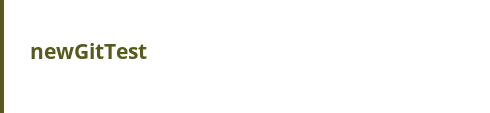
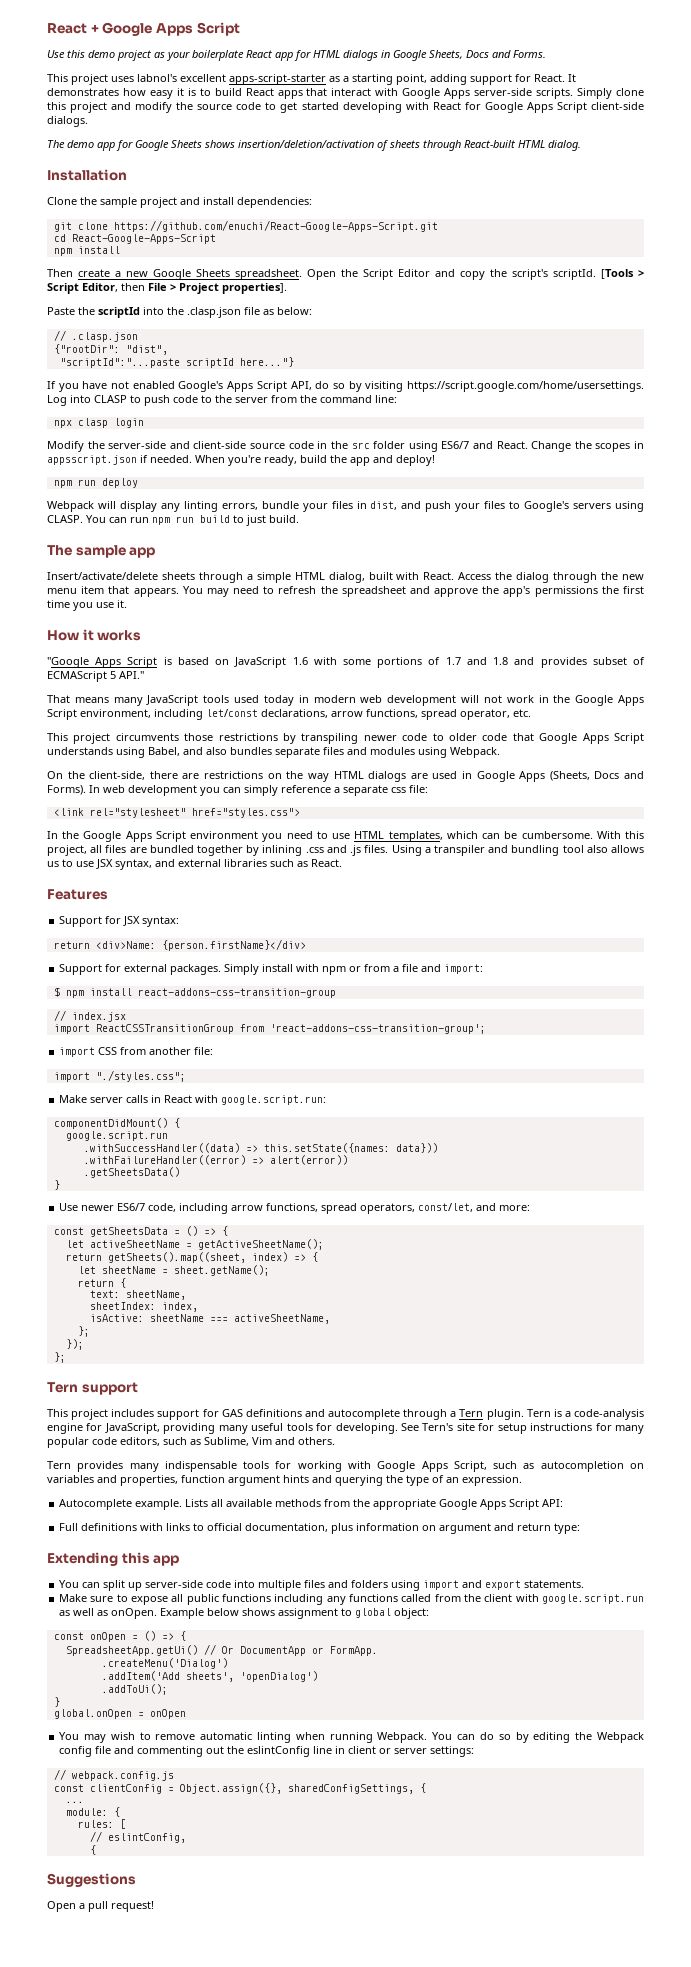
- newGitTest
+ React + Google Apps Script
+ Use this demo project as your boilerplate React app for HTML dialogs in Google Sheets, Docs and Forms.
+ This project uses labnol's excellent apps-script-starter as a starting point, adding support for React. It demonstrates how easy it is to build React apps that interact with Google Apps server-side scripts. Simply clone this project and modify the source code to get started developing with React for Google Apps Script client-side dialogs.
+ The demo app for Google Sheets shows insertion/deletion/activation of sheets through React-built HTML dialog.
+ Installation
+ Clone the sample project and install dependencies:
+ git clone https://github.com/enuchi/React-Google-Apps-Script.git
+ cd React-Google-Apps-Script
+ npm install
+ Then create a new Google Sheets spreadsheet. Open the Script Editor and copy the script's scriptId. [Tools > Script Editor, then File > Project properties].
+ Paste the scriptId into the .clasp.json file as below:
+ // .clasp.json
+ {"rootDir": "dist",
+ "scriptId":"...paste scriptId here..."}
+ If you have not enabled Google's Apps Script API, do so by visiting https://script.google.com/home/usersettings. Log into CLASP to push code to the server from the command line:
+ npx clasp login
+ Modify the server-side and client-side source code in the src folder using ES6/7 and React. Change the scopes in appsscript.json if needed. When you're ready, build the app and deploy!
+ npm run deploy
+ Webpack will display any linting errors, bundle your files in dist, and push your files to Google's servers using CLASP. You can run npm run build to just build.
+ The sample app
+ Insert/activate/delete sheets through a simple HTML dialog, built with React. Access the dialog through the new menu item that appears. You may need to refresh the spreadsheet and approve the app's permissions the first time you use it.
+ How it works
+ "Google Apps Script is based on JavaScript 1.6 with some portions of 1.7 and 1.8 and provides subset of ECMAScript 5 API."
+ That means many JavaScript tools used today in modern web development will not work in the Google Apps Script environment, including let/const declarations, arrow functions, spread operator, etc.
+ This project circumvents those restrictions by transpiling newer code to older code that Google Apps Script understands using Babel, and also bundles separate files and modules using Webpack.
+ On the client-side, there are restrictions on the way HTML dialogs are used in Google Apps (Sheets, Docs and Forms). In web development you can simply reference a separate css file:
+ <link rel="stylesheet" href="styles.css">
+ In the Google Apps Script environment you need to use HTML templates, which can be cumbersome. With this project, all files are bundled together by inlining .css and .js files. Using a transpiler and bundling tool also allows us to use JSX syntax, and external libraries such as React.
+ Features
+ Support for JSX syntax:
+ return <div>Name: {person.firstName}</div>
+ Support for external packages. Simply install with npm or from a file and import:
+ $ npm install react-addons-css-transition-group
+ // index.jsx
+ import ReactCSSTransitionGroup from 'react-addons-css-transition-group';
+ import CSS from another file:
+ import "./styles.css";
+ Make server calls in React with google.script.run:
+ componentDidMount() {
+ google.script.run
+ .withSuccessHandler((data) => this.setState({names: data}))
+ .withFailureHandler((error) => alert(error))
+ .getSheetsData()
+ }
+ Use newer ES6/7 code, including arrow functions, spread operators, const/let, and more:
+ const getSheetsData = () => {
+ let activeSheetName = getActiveSheetName();
+ return getSheets().map((sheet, index) => {
+ let sheetName = sheet.getName();
+ return {
+ text: sheetName,
+ sheetIndex: index,
+ isActive: sheetName === activeSheetName,
+ };
+ });
+ };
+ Tern support
+ This project includes support for GAS definitions and autocomplete through a Tern plugin. Tern is a code-analysis engine for JavaScript, providing many useful tools for developing. See Tern's site for setup instructions for many popular code editors, such as Sublime, Vim and others.
+ Tern provides many indispensable tools for working with Google Apps Script, such as autocompletion on variables and properties, function argument hints and querying the type of an expression.
+ Autocomplete example. Lists all available methods from the appropriate Google Apps Script API:
+ Full definitions with links to official documentation, plus information on argument and return type:
+ Extending this app
+ You can split up server-side code into multiple files and folders using import and export statements.
+ Make sure to expose all public functions including any functions called from the client with google.script.run as well as onOpen. Example below shows assignment to global object:
+ const onOpen = () => {
+ SpreadsheetApp.getUi() // Or DocumentApp or FormApp.
+ .createMenu('Dialog')
+ .addItem('Add sheets', 'openDialog')
+ .addToUi();
+ }
+ global.onOpen = onOpen
+ You may wish to remove automatic linting when running Webpack. You can do so by editing the Webpack config file and commenting out the eslintConfig line in client or server settings:
+ // webpack.config.js
+ const clientConfig = Object.assign({}, sharedConfigSettings, {
+ ...
+ module: {
+ rules: [
+ // eslintConfig,
+ {
+ Suggestions
+ Open a pull request!

